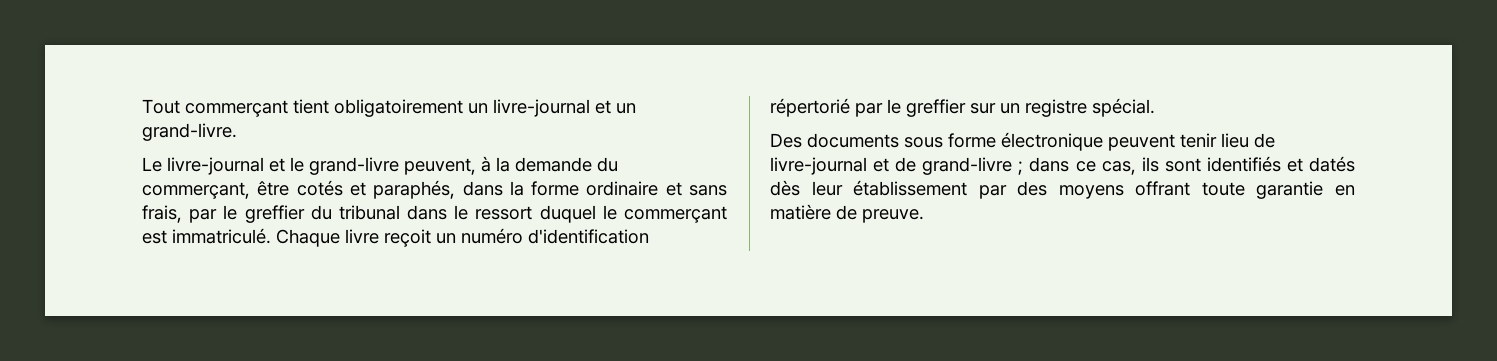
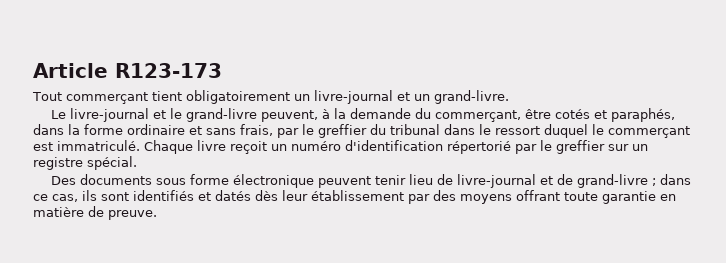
+ Article R123-173

